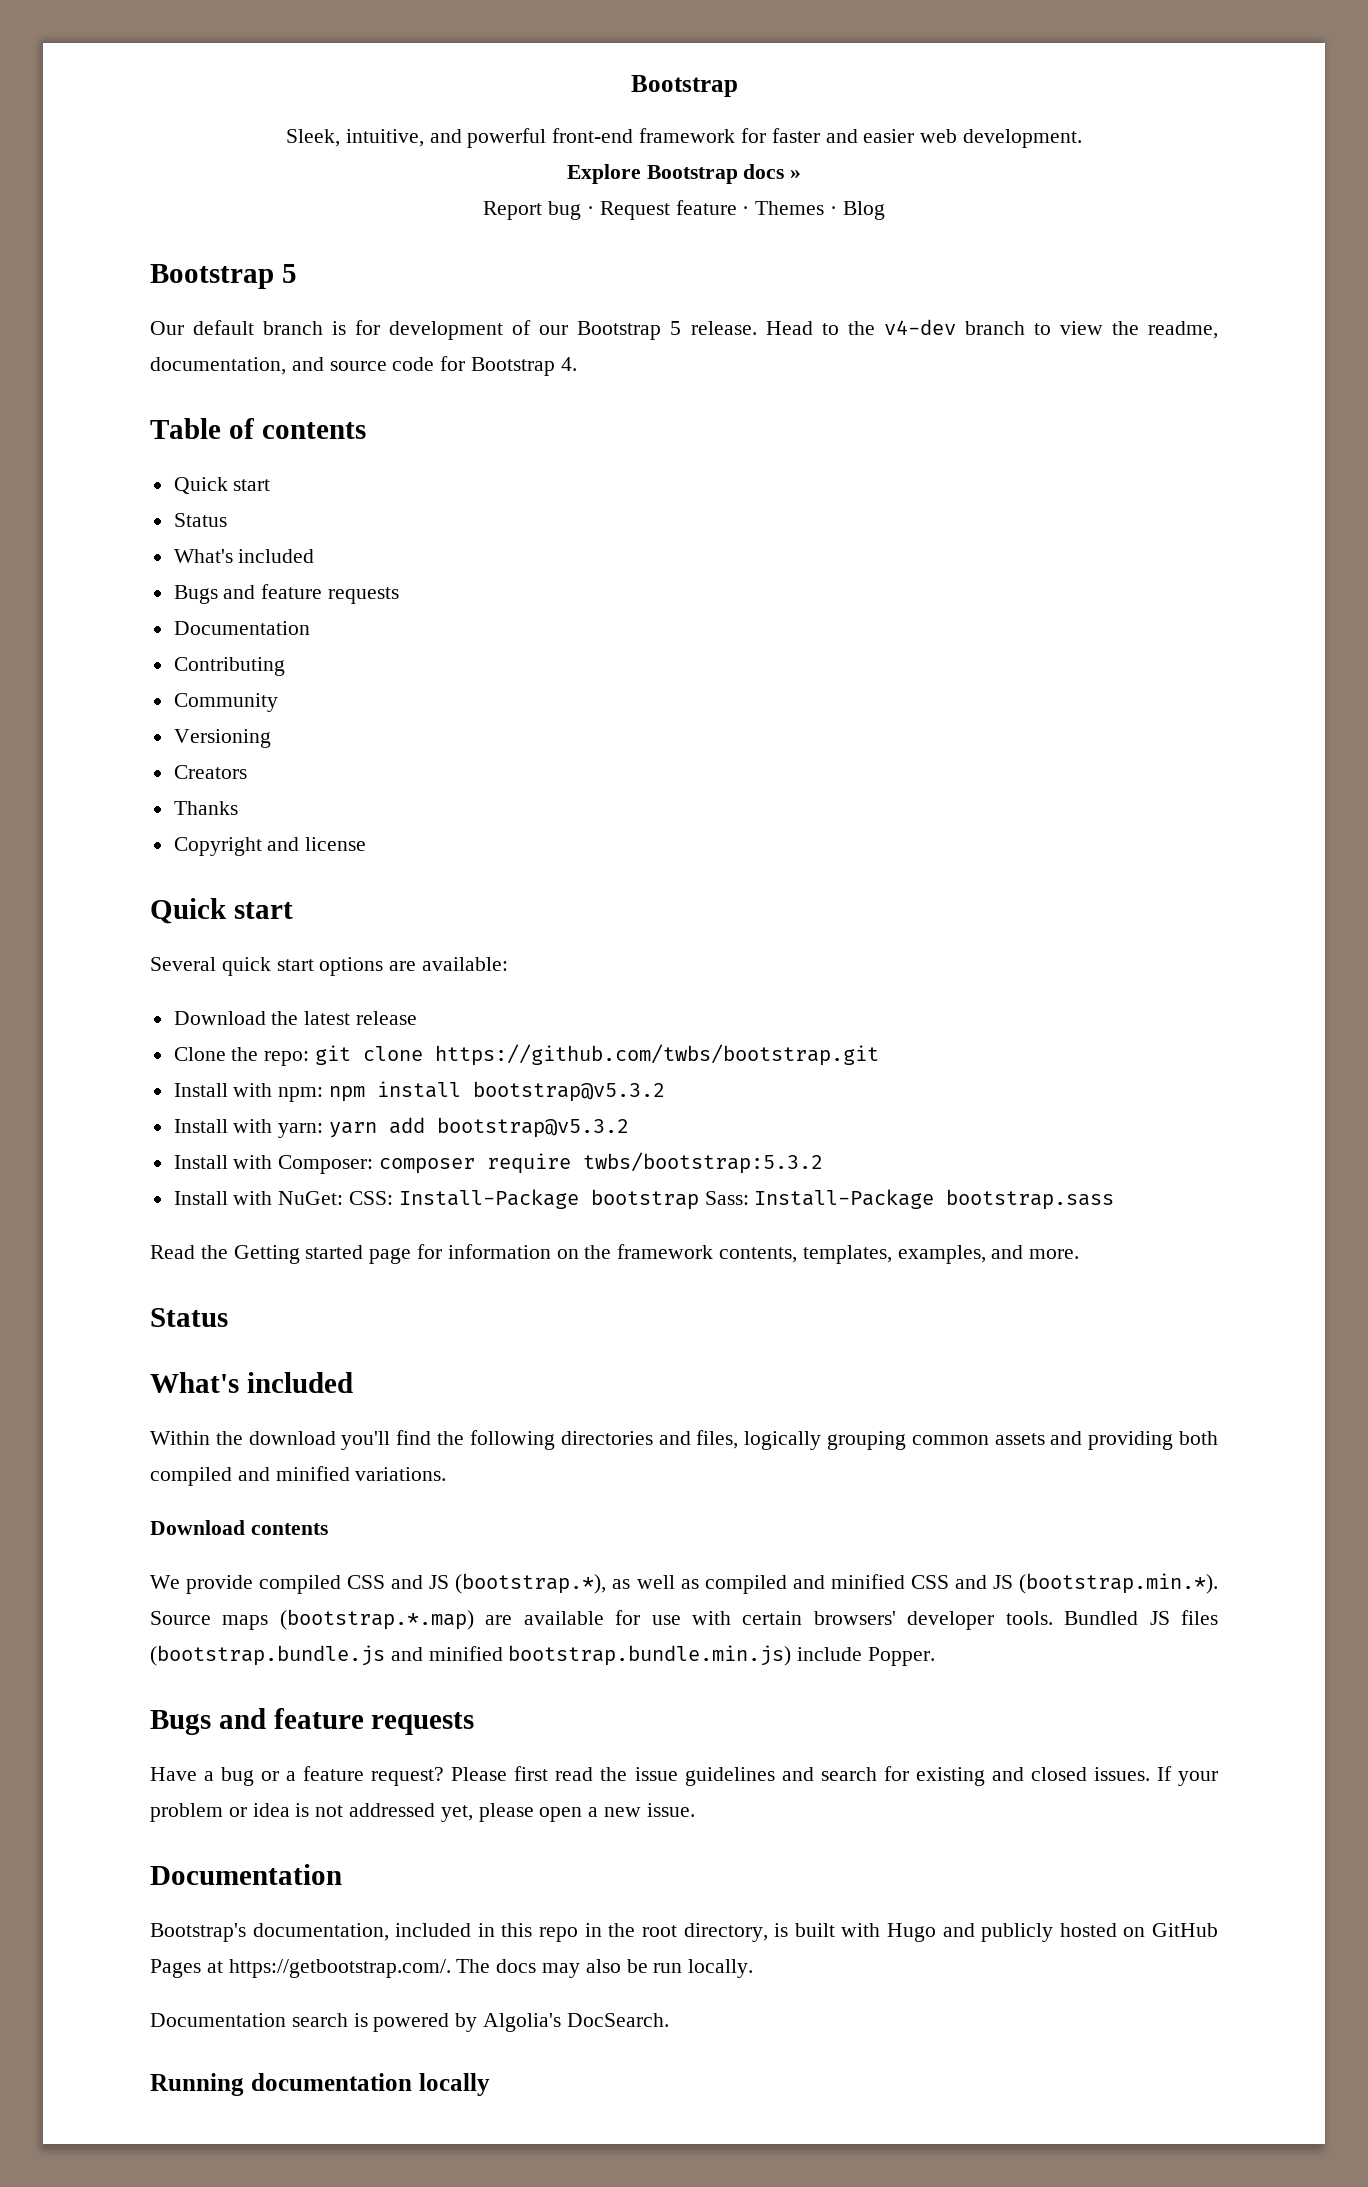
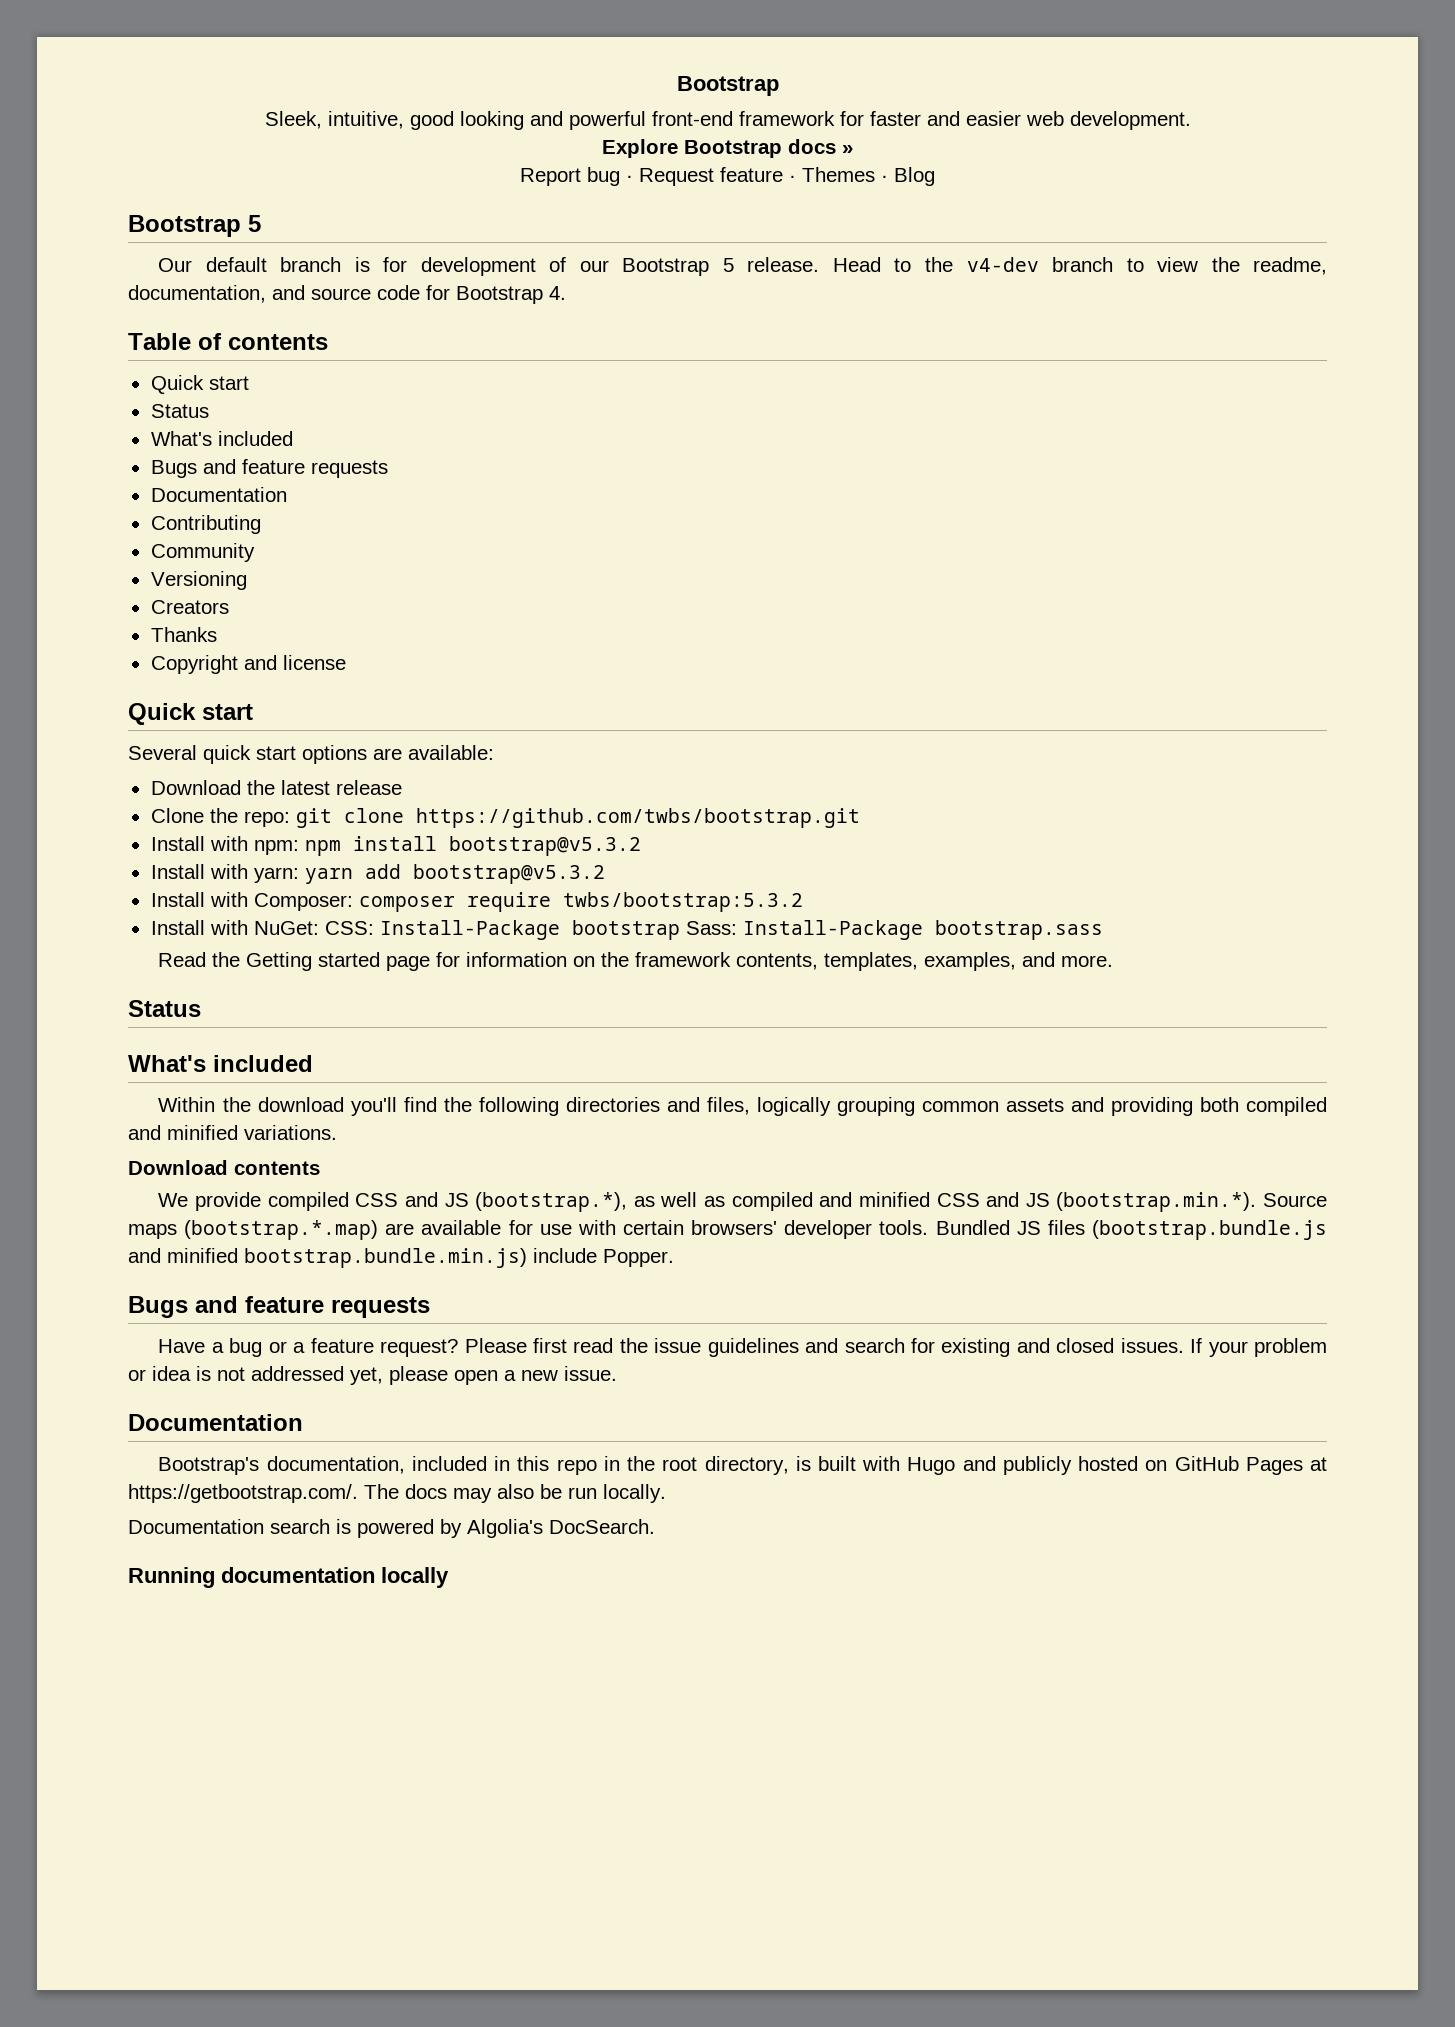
- Sleek, intuitive, and powerful front-end framework for faster and easier web development.
+ Sleek, intuitive, good looking and powerful front-end framework for faster and easier web development.

